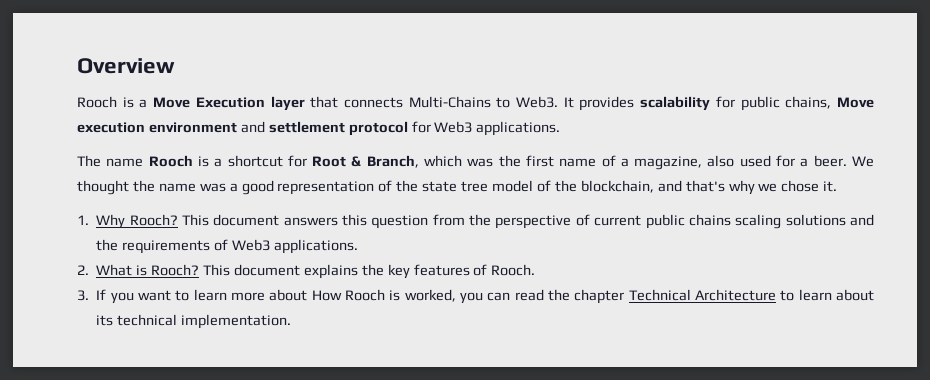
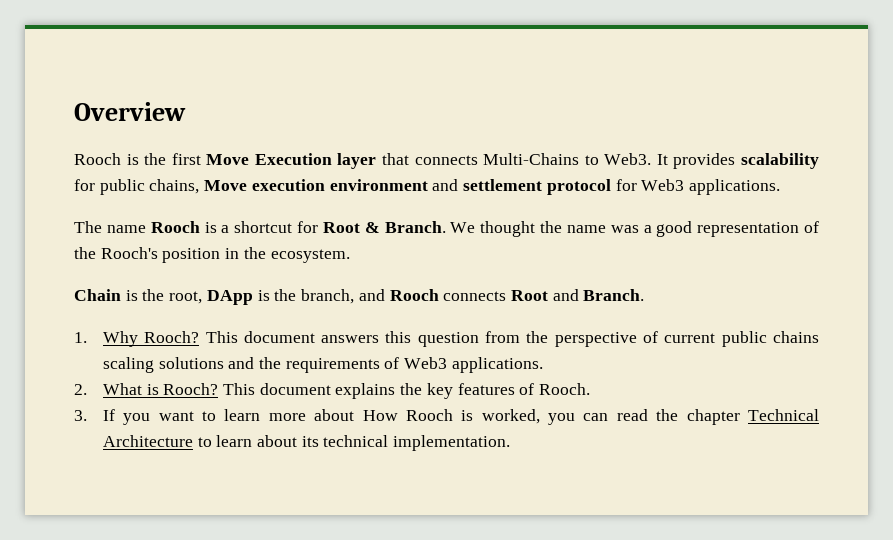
- Rooch is a Move Execution layer that connects Multi-Chains to Web3.
+ Rooch is the first Move Execution layer that connects Multi-Chains to Web3.
- The name Rooch is a shortcut for Root & Branch, which was the first name of a magazine, also used for a beer.
+ The name Rooch is a shortcut for Root & Branch.
- We thought the name was a good representation of the state tree model of the blockchain, and that's why we chose it.
+ We thought the name was a good representation of the Rooch's position in the ecosystem.
+ Chain is the root, DApp is the branch, and Rooch connects Root and Branch.

